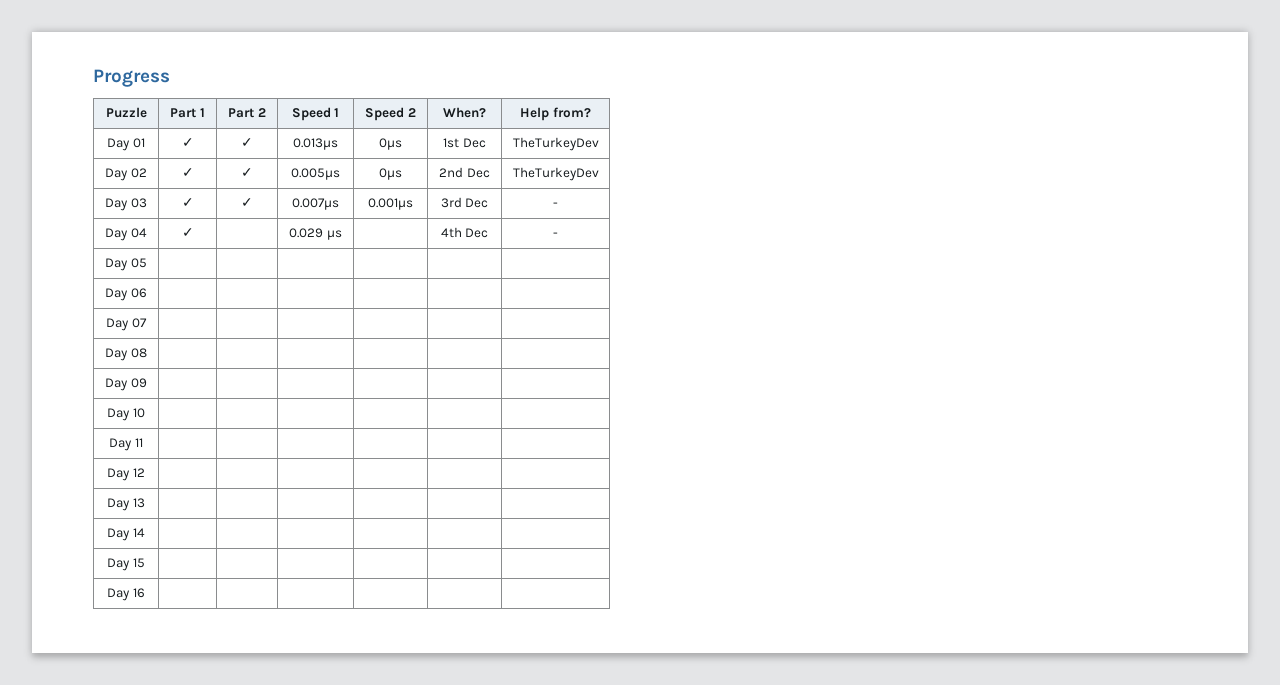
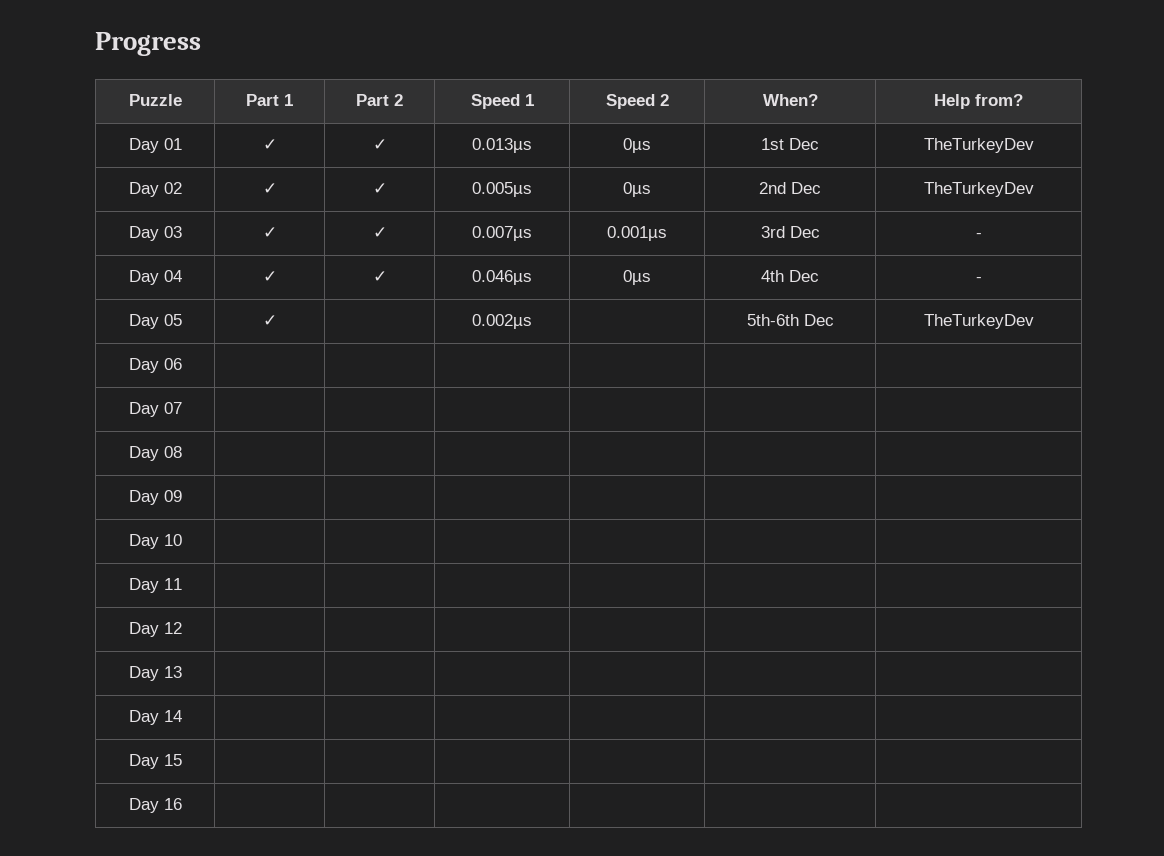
- Day 04 | ✓ | | 0.029 µs | | 4th Dec | -
+ Day 04 | ✓ | ✓ | 0.046µs | 0µs | 4th Dec | -
- Day 05 | | | | | |
+ Day 05 | ✓ | | 0.002µs | | 5th-6th Dec | TheTurkeyDev

